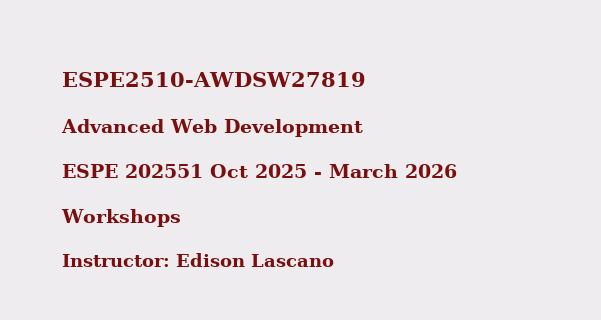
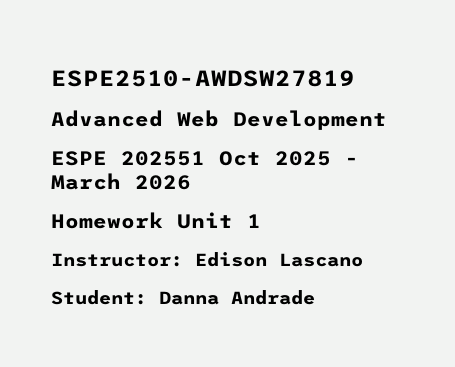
- Workshops
+ Homework Unit 1
+ Student: Danna Andrade

